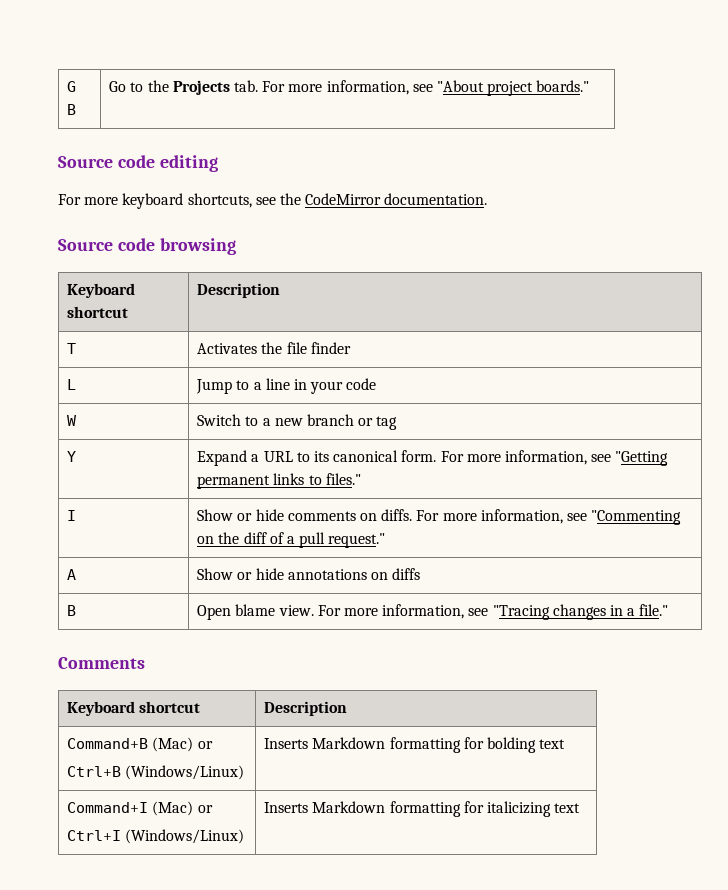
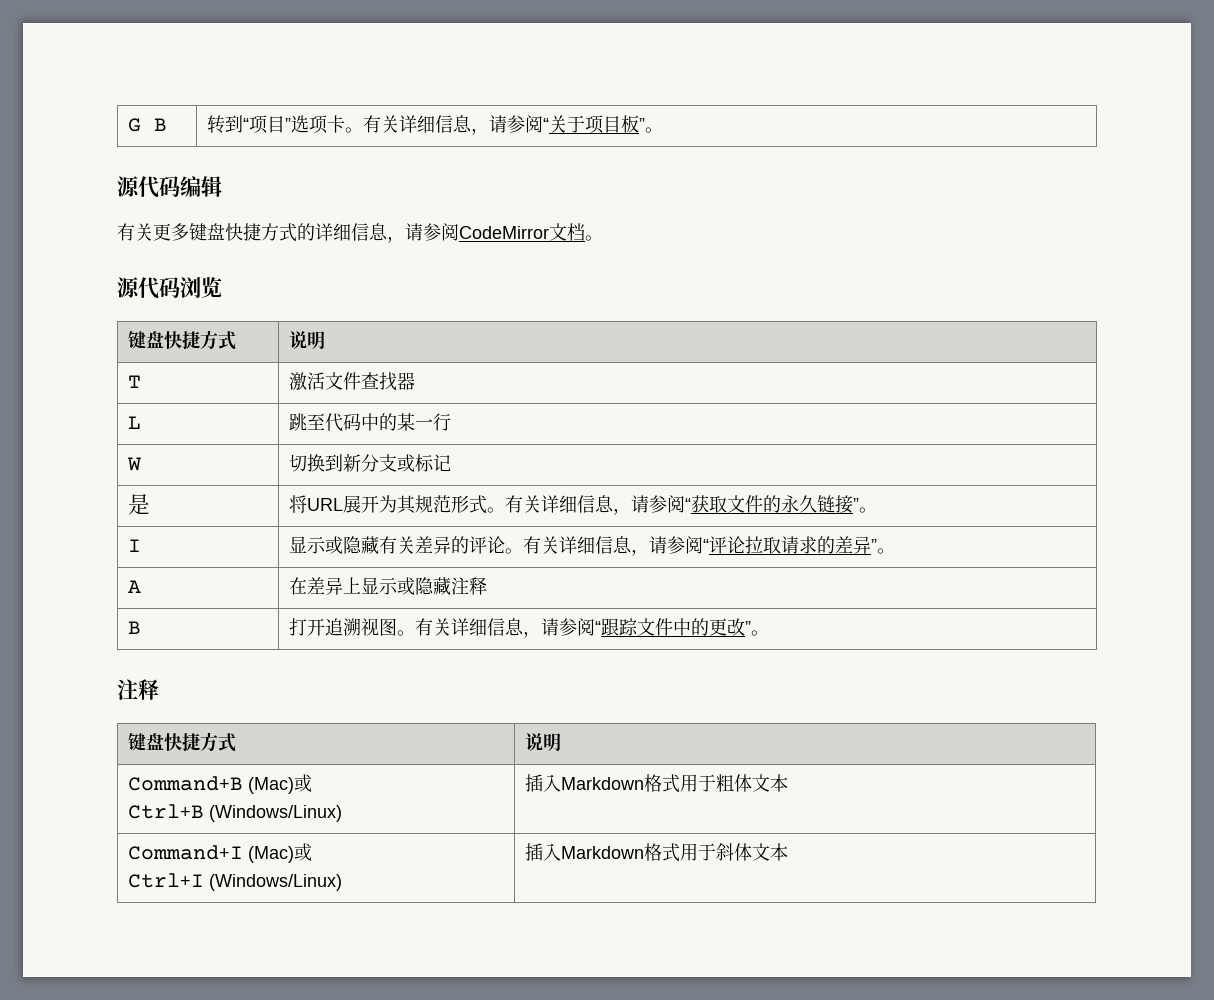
- G B | Go to the Projects tab. For more information, see "About project boards."
- Source code editing
- For more keyboard shortcuts, see the CodeMirror documentation.
- Source code browsing
- Keyboard shortcut | Description
- T | Activates the file finder
- L | Jump to a line in your code
- W | Switch to a new branch or tag
- Y | Expand a URL to its canonical form. For more information, see "Getting permanent links to files."
- I | Show or hide comments on diffs. For more information, see "Commenting on the diff of a pull request."
- A | Show or hide annotations on diffs
- B | Open blame view. For more information, see "Tracing changes in a file."
- Comments
- Keyboard shortcut | Description
+ G B | 转到“项目”选项卡。有关详细信息，请参阅“关于项目板”。
+ 源代码编辑
+ 有关更多键盘快捷方式的详细信息，请参阅CodeMirror文档。
+ 源代码浏览
+ 键盘快捷方式 | 说明
+ T | 激活文件查找器
+ L | 跳至代码中的某一行
+ W | 切换到新分支或标记
+ 是 | 将URL展开为其规范形式。有关详细信息，请参阅“获取文件的永久链接”。
+ I | 显示或隐藏有关差异的评论。有关详细信息，请参阅“评论拉取请求的差异”。
+ A | 在差异上显示或隐藏注释
+ B | 打开追溯视图。有关详细信息，请参阅“跟踪文件中的更改”。
+ 注释
+ 键盘快捷方式 | 说明
- Command+B (Mac) or
- Ctrl+B (Windows/Linux) | Inserts Markdown formatting for bolding text
+ Command+B (Mac)或
+ Ctrl+B (Windows/Linux) | 插入Markdown格式用于粗体文本
- Command+I (Mac) or
- Ctrl+I (Windows/Linux) | Inserts Markdown formatting for italicizing text
+ Command+I (Mac)或
+ Ctrl+I (Windows/Linux) | 插入Markdown格式用于斜体文本

